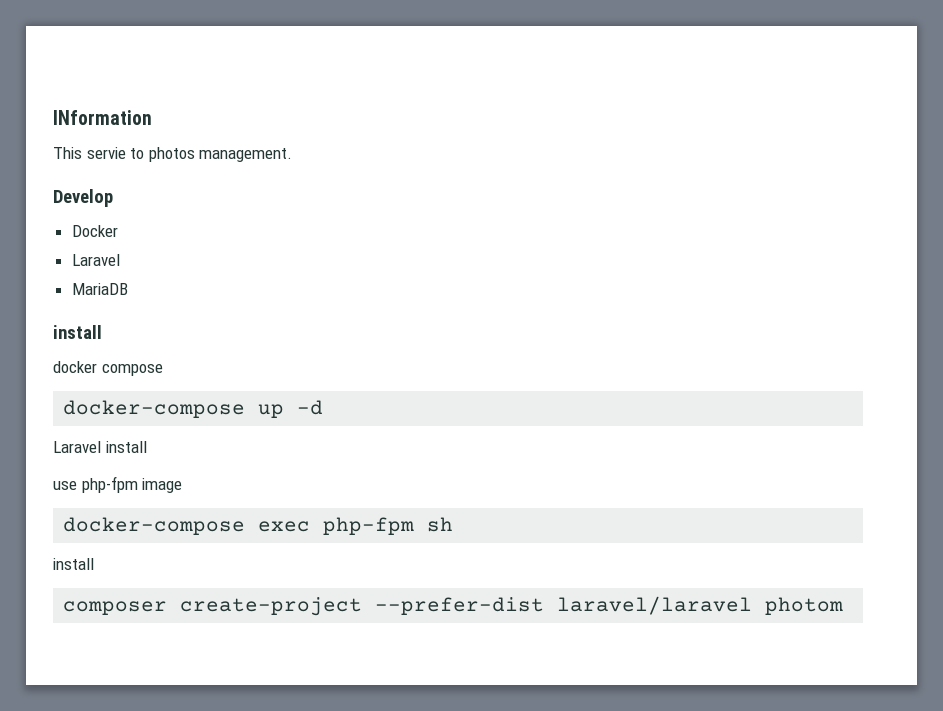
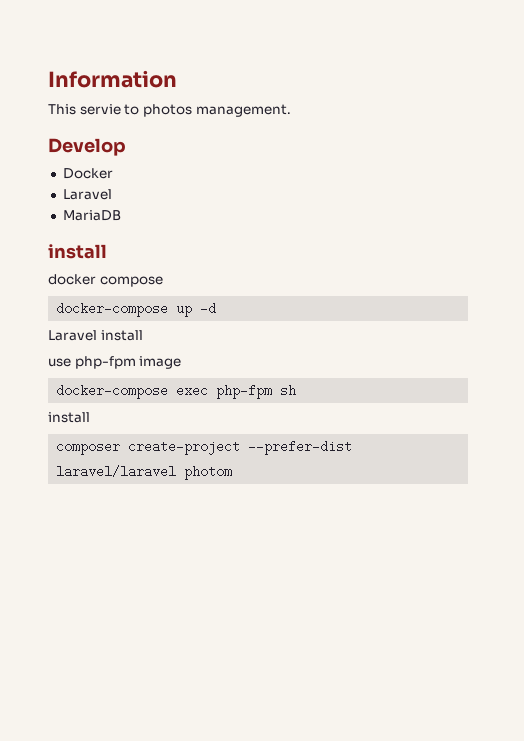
- INformation
+ Information

